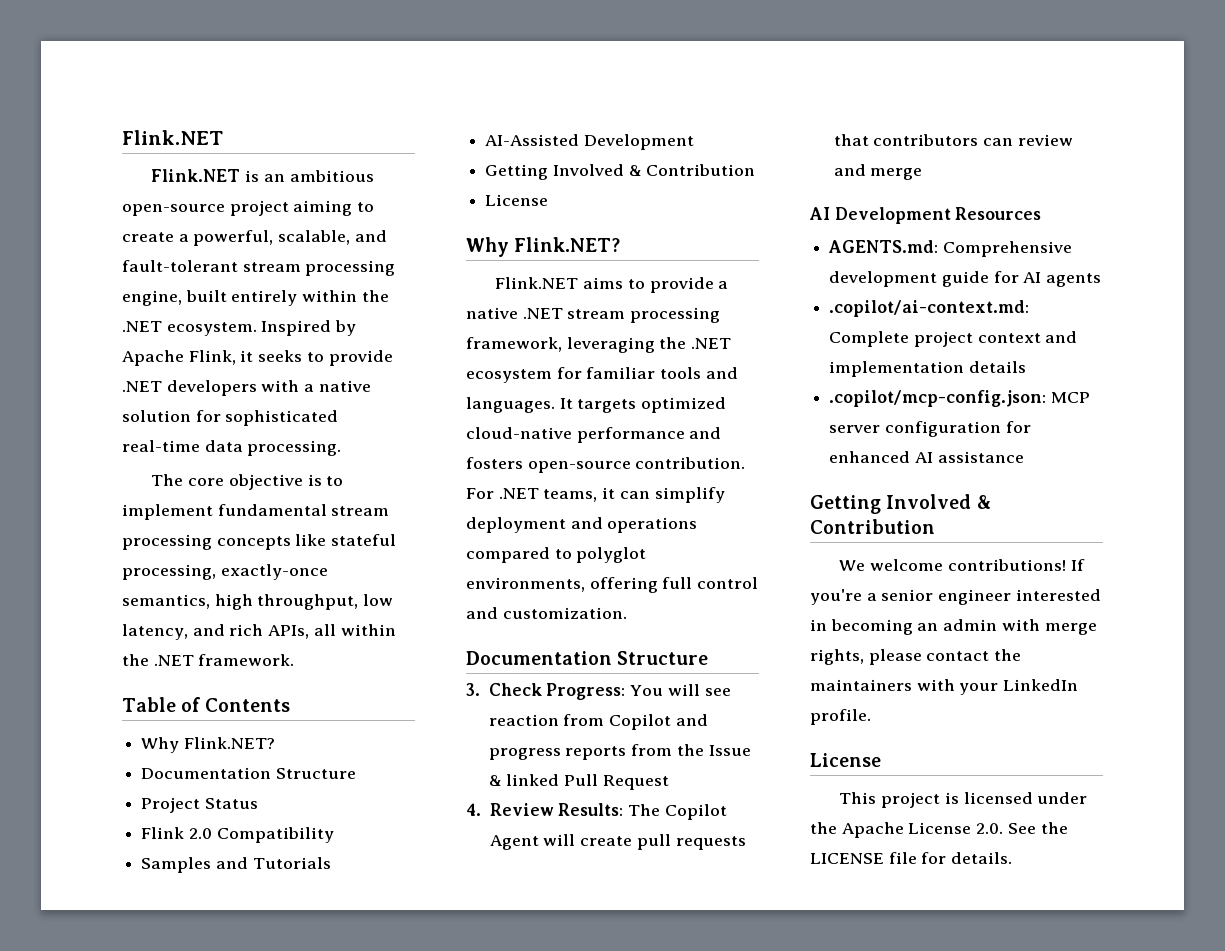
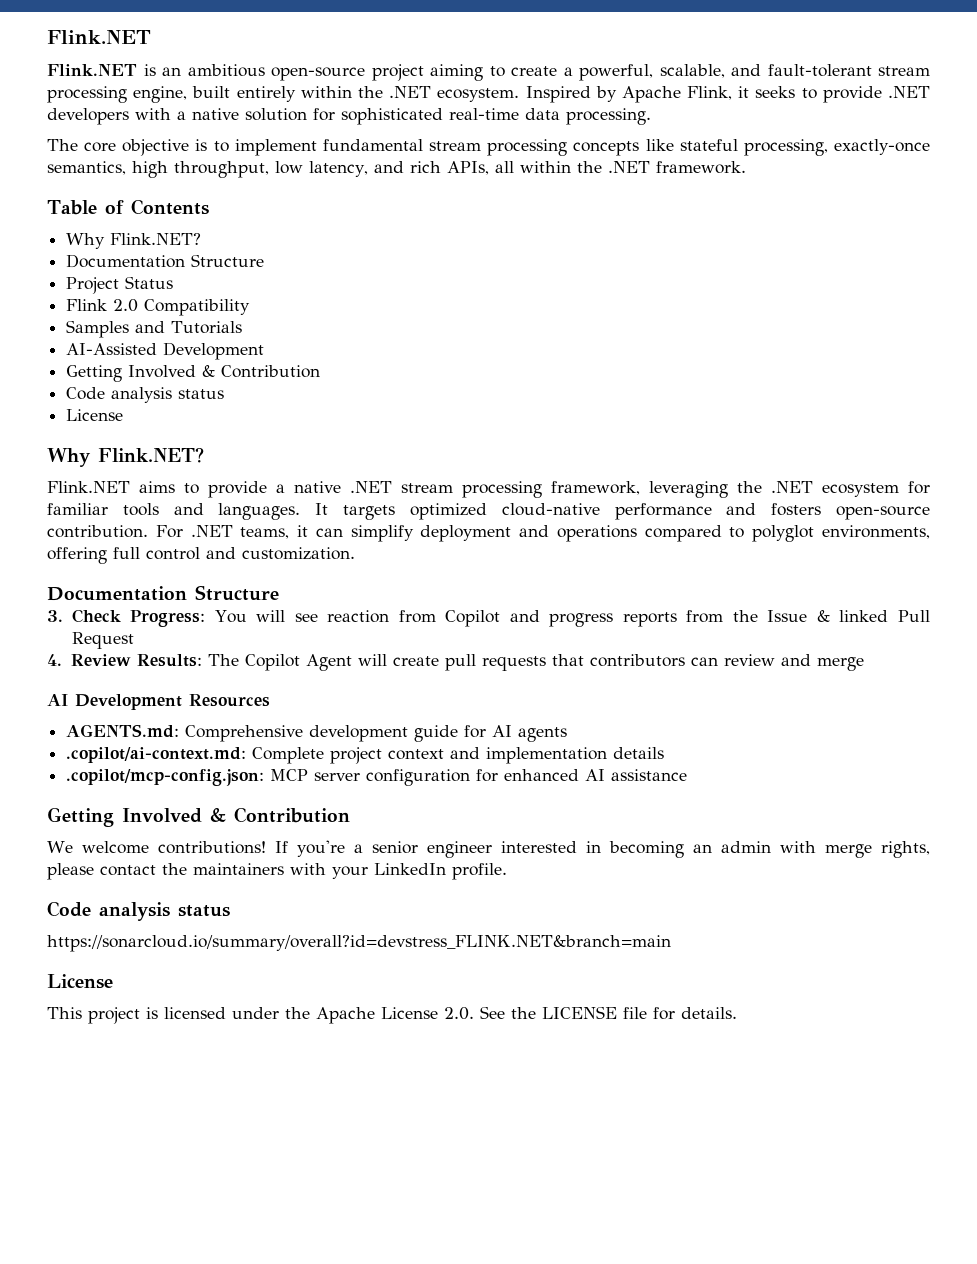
  AI-Assisted Development
  Getting Involved & Contribution
+ Code analysis status
  If you're a senior engineer interested in becoming an admin with merge rights, please contact the maintainers with your LinkedIn profile.
+ Code analysis status
+ https://sonarcloud.io/summary/overall?id=devstress_FLINK.NET&branch=main

